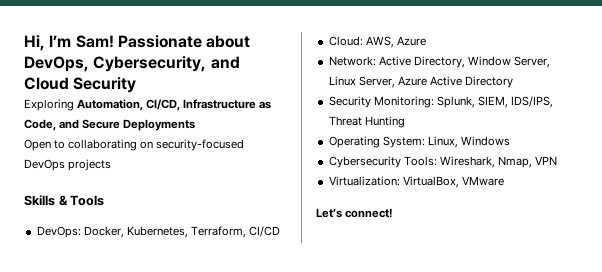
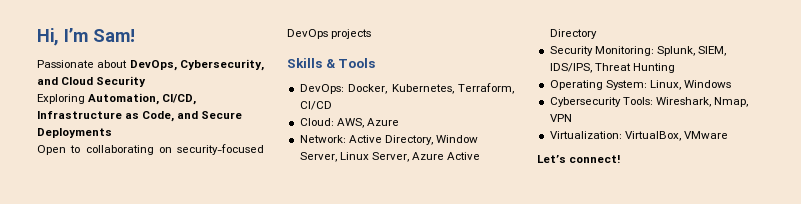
- Hi, I’m Sam! Passionate about DevOps, Cybersecurity, and Cloud Security
+ Hi, I’m Sam!
+ Passionate about DevOps, Cybersecurity, and Cloud Security

